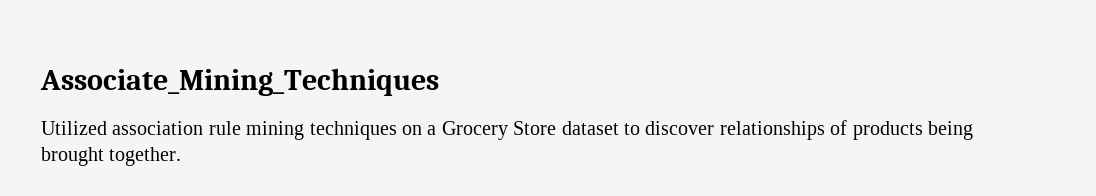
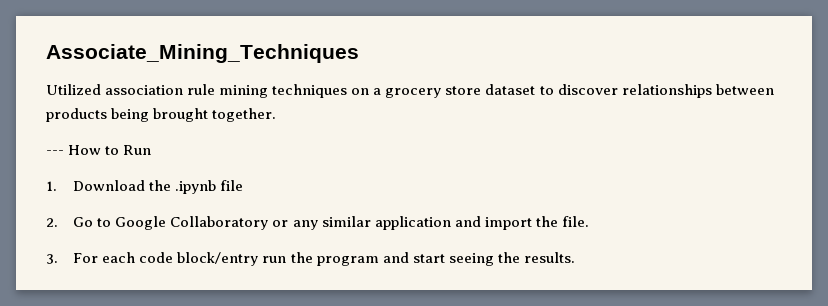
- Utilized association rule mining techniques on a Grocery Store dataset to discover relationships of products being brought together.
+ Utilized association rule mining techniques on a grocery store dataset to discover relationships between products being brought together.
+ --- How to Run
+ 1. Download the .ipynb file
+ 2. Go to Google Collaboratory or any similar application and import the file.
+ 3. For each code block/entry run the program and start seeing the results.

